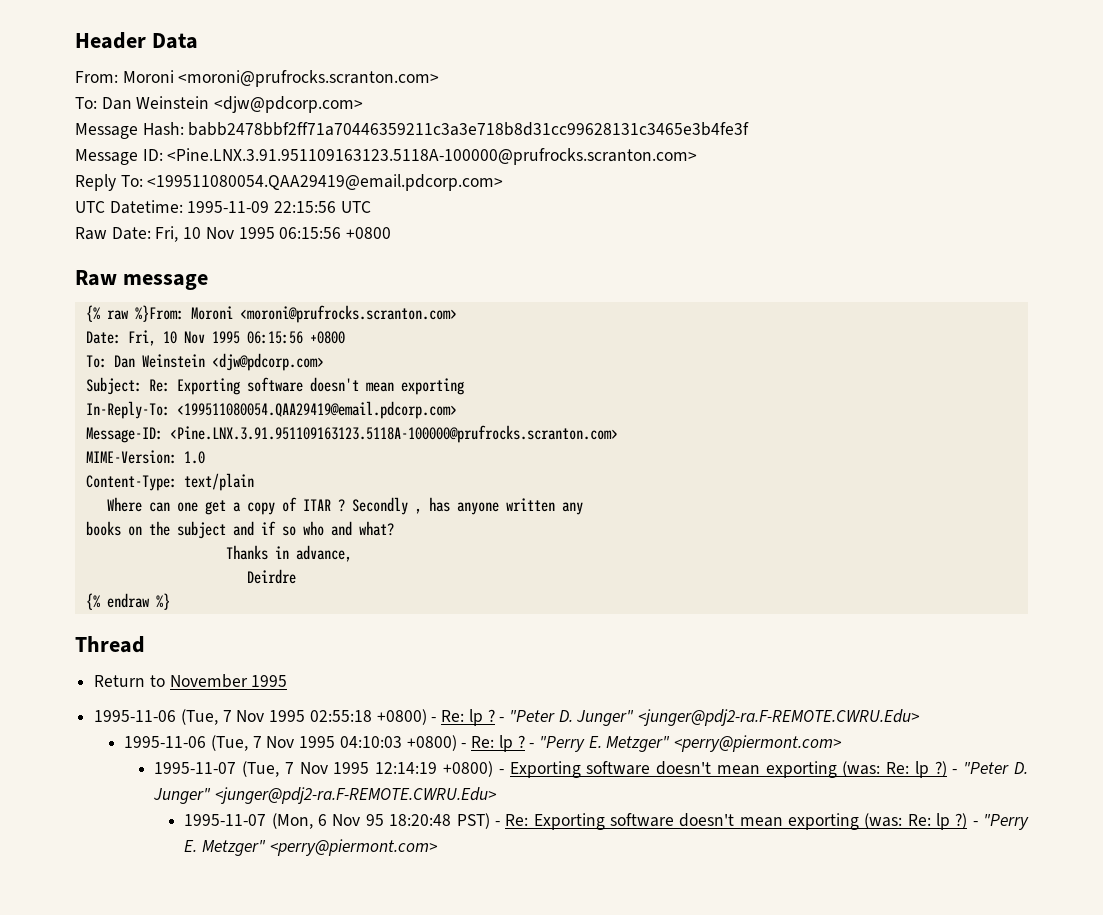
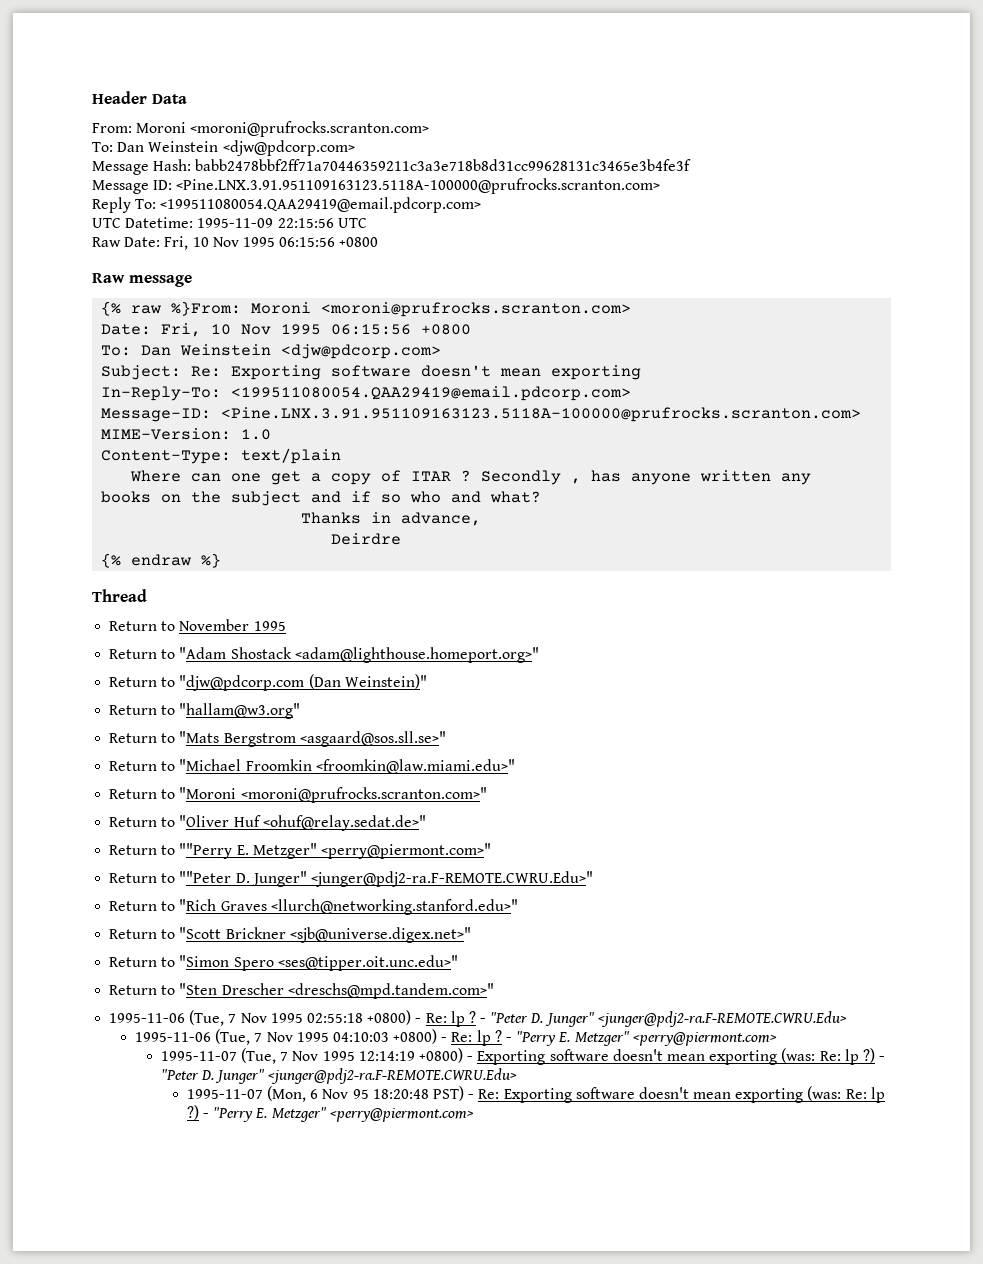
+ Return to "Adam Shostack <adam@lighthouse.homeport.org>"
+ Return to "djw@pdcorp.com (Dan Weinstein)"
+ Return to "hallam@w3.org"
+ Return to "Mats Bergstrom <asgaard@sos.sll.se>"
+ Return to "Michael Froomkin <froomkin@law.miami.edu>"
+ Return to "Moroni <moroni@prufrocks.scranton.com>"
+ Return to "Oliver Huf <ohuf@relay.sedat.de>"
+ Return to ""Perry E. Metzger" <perry@piermont.com>"
+ Return to ""Peter D. Junger" <junger@pdj2-ra.F-REMOTE.CWRU.Edu>"
+ Return to "Rich Graves <llurch@networking.stanford.edu>"
+ Return to "Scott Brickner <sjb@universe.digex.net>"
+ Return to "Simon Spero <ses@tipper.oit.unc.edu>"
+ Return to "Sten Drescher <dreschs@mpd.tandem.com>"

